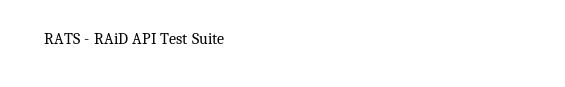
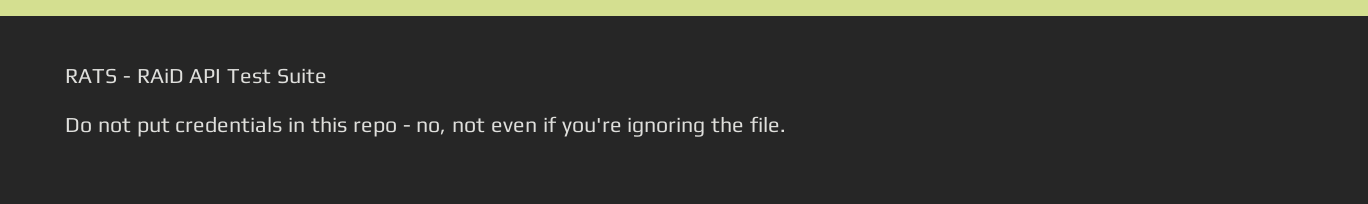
+ Do not put credentials in this repo - no, not even if you're ignoring the file.

